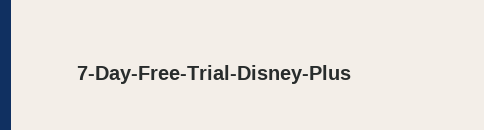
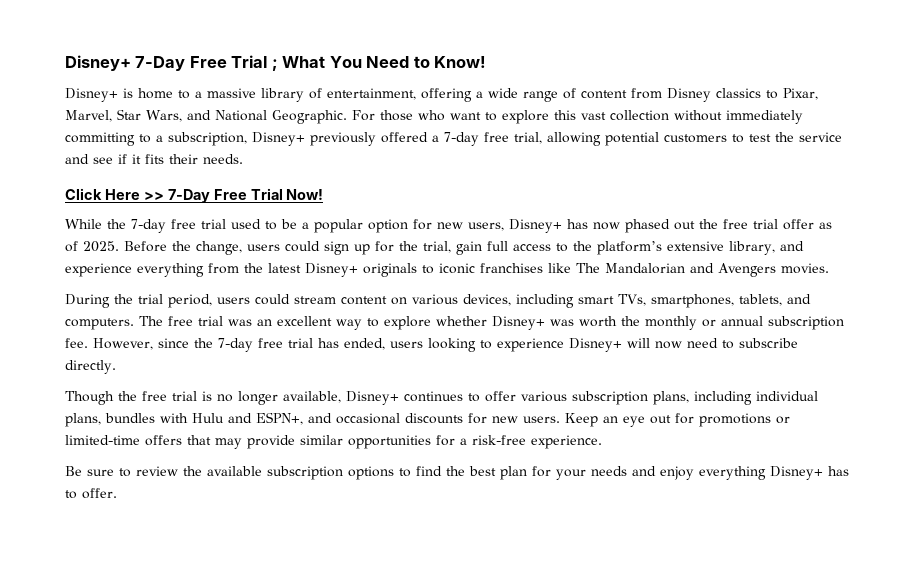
- 7-Day-Free-Trial-Disney-Plus
+ Disney+ 7-Day Free Trial ; What You Need to Know!
+ Disney+ is home to a massive library of entertainment, offering a wide range of content from Disney classics to Pixar, Marvel, Star Wars, and National Geographic. For those who want to explore this vast collection without immediately committing to a subscription, Disney+ previously offered a 7-day free trial, allowing potential customers to test the service and see if it fits their needs.
+ Click Here >> 7-Day Free Trial Now!
+ While the 7-day free trial used to be a popular option for new users, Disney+ has now phased out the free trial offer as of 2025. Before the change, users could sign up for the trial, gain full access to the platform’s extensive library, and experience everything from the latest Disney+ originals to iconic franchises like The Mandalorian and Avengers movies.
+ During the trial period, users could stream content on various devices, including smart TVs, smartphones, tablets, and computers. The free trial was an excellent way to explore whether Disney+ was worth the monthly or annual subscription fee. However, since the 7-day free trial has ended, users looking to experience Disney+ will now need to subscribe directly.
+ Though the free trial is no longer available, Disney+ continues to offer various subscription plans, including individual plans, bundles with Hulu and ESPN+, and occasional discounts for new users. Keep an eye out for promotions or limited-time offers that may provide similar opportunities for a risk-free experience.
+ Be sure to review the available subscription options to find the best plan for your needs and enjoy everything Disney+ has to offer.

